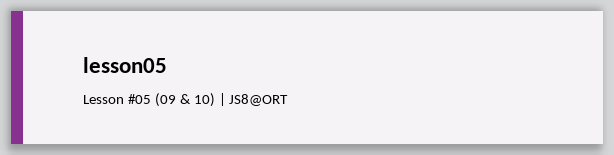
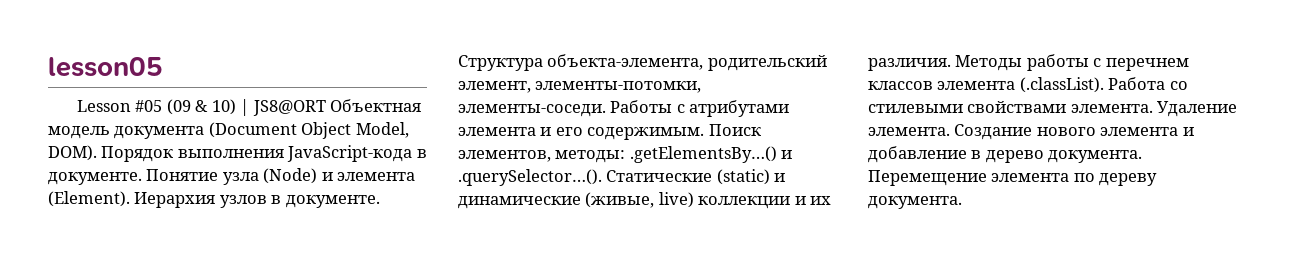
- Lesson #05 (09 & 10) | JS8@ORT
+ Lesson #05 (09 & 10) | JS8@ORT Объектная модель документа (Document Object Model, DOM). Порядок выполнения JavaScript-кода в документе. Понятие узла (Node) и элемента (Element). Иерархия узлов в документе. Структура объекта-элемента, родительский элемент, элементы-потомки, элементы-соседи. Работы с атрибутами элемента и его содержимым. Поиск элементов, методы: .getElementsBy…() и .querySelector…(). Статические (static) и динамические (живые, live) коллекции и их различия. Методы работы с перечнем классов элемента (.classList). Работа со стилевыми свойствами элемента. Удаление элемента. Создание нового элемента и добавление в дерево документа. Перемещение элемента по дереву документа.

